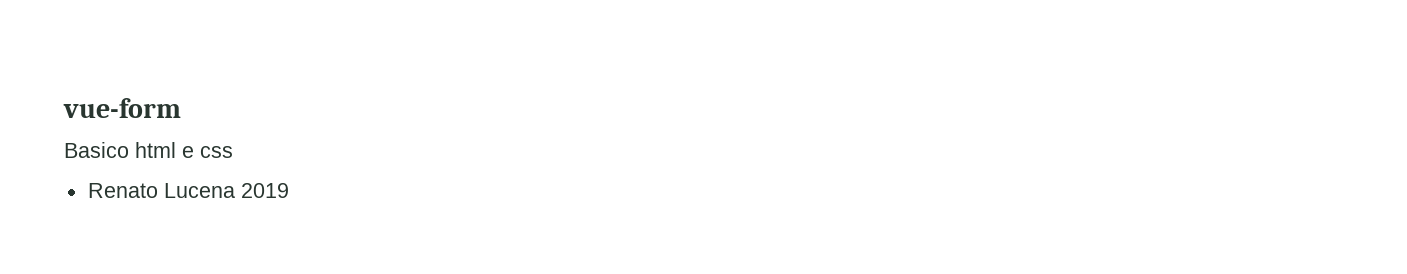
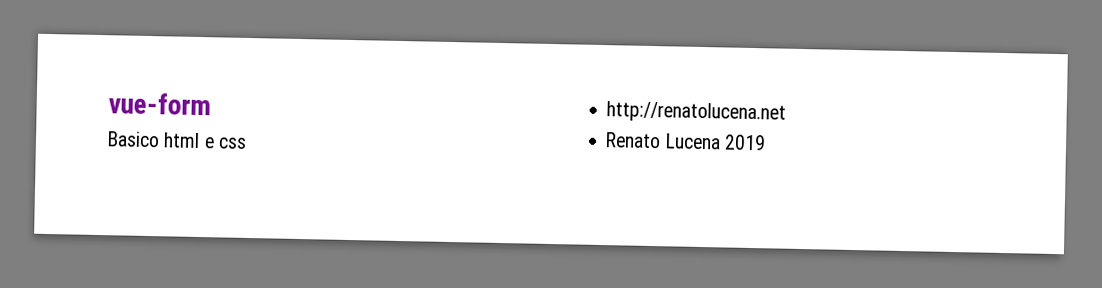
+ http://renatolucena.net

